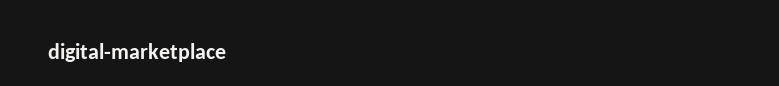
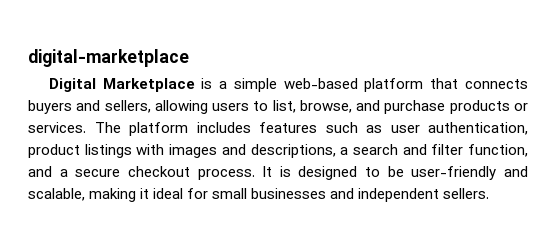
+ Digital Marketplace is a simple web-based platform that connects buyers and sellers, allowing users to list, browse, and purchase products or services. The platform includes features such as user authentication, product listings with images and descriptions, a search and filter function, and a secure checkout process. It is designed to be user-friendly and scalable, making it ideal for small businesses and independent sellers.

